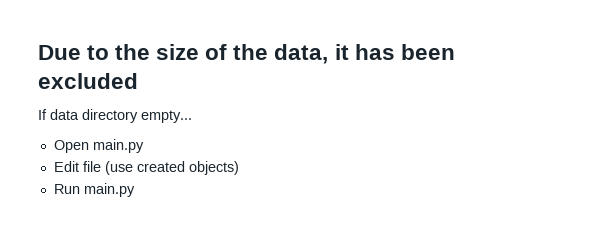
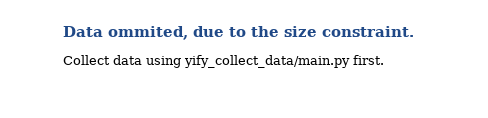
- Due to the size of the data, it has been excluded
- If data directory empty...
- Open main.py
- Edit file (use created objects)
- Run main.py
+ Data ommited, due to the size constraint.
+ Collect data using yify_collect_data/main.py first.

